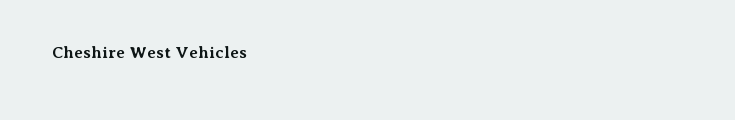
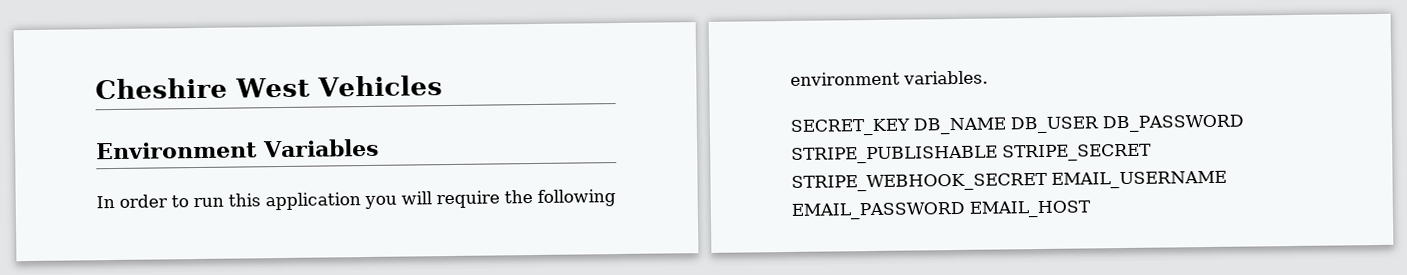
+ Environment Variables
+ In order to run this application you will require the following environment variables.
+ SECRET_KEY DB_NAME DB_USER DB_PASSWORD STRIPE_PUBLISHABLE STRIPE_SECRET STRIPE_WEBHOOK_SECRET EMAIL_USERNAME EMAIL_PASSWORD EMAIL_HOST

